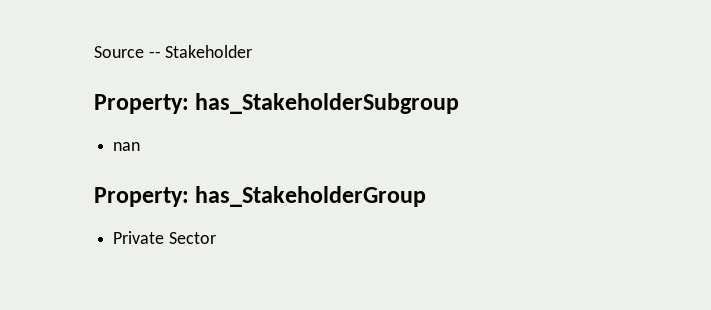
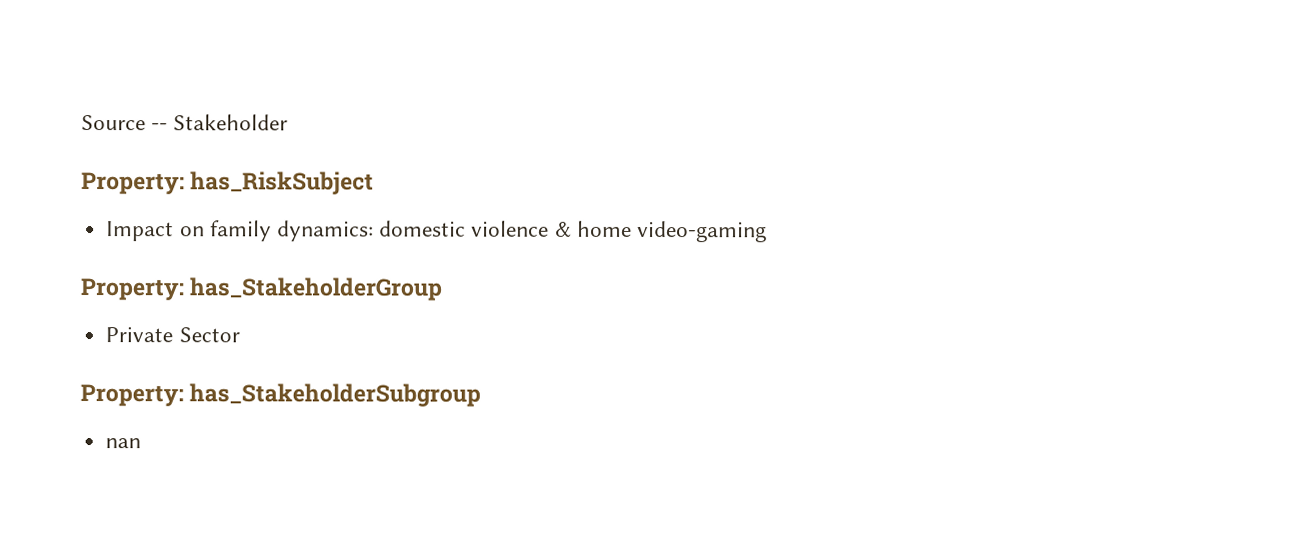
- Property: has_StakeholderSubgroup
- nan
+ Property: has_RiskSubject
+ Impact on family dynamics: domestic violence & home video-gaming
+ Property: has_StakeholderSubgroup
+ nan

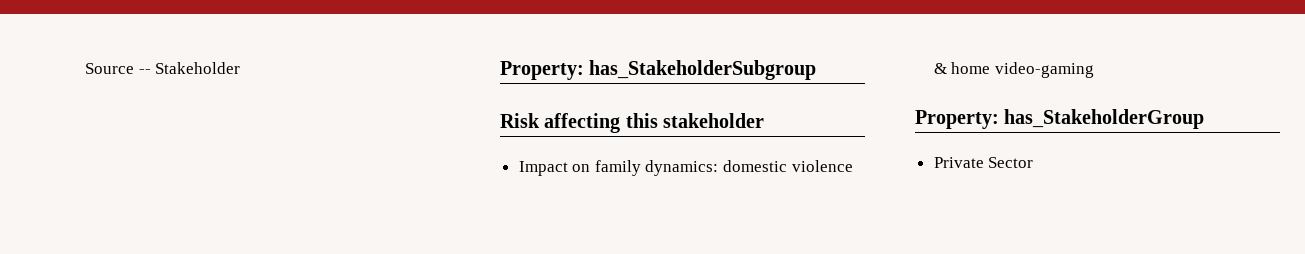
- Property: has_RiskSubject
+ Property: has_StakeholderSubgroup
+ Risk affecting this stakeholder
- Property: has_StakeholderSubgroup
- nan

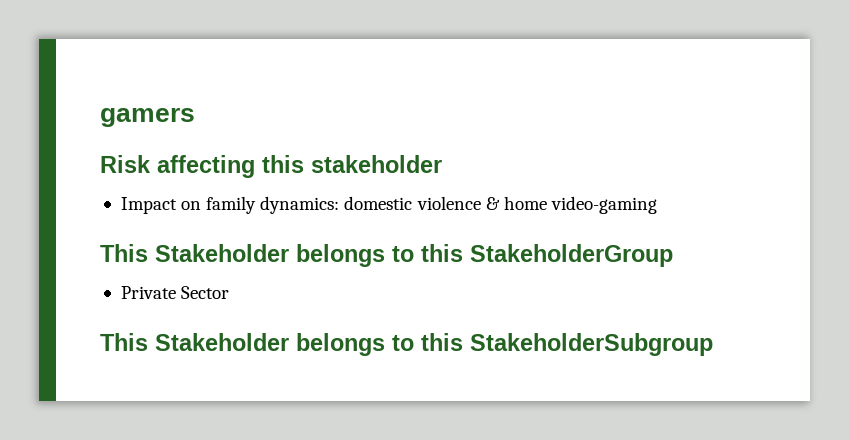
- Source -- Stakeholder
- Property: has_StakeholderSubgroup
+ gamers
- Property: has_StakeholderGroup
+ This Stakeholder belongs to this StakeholderGroup
  Private Sector
+ This Stakeholder belongs to this StakeholderSubgroup

